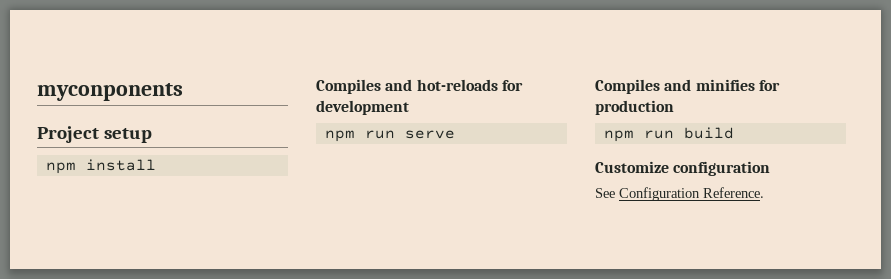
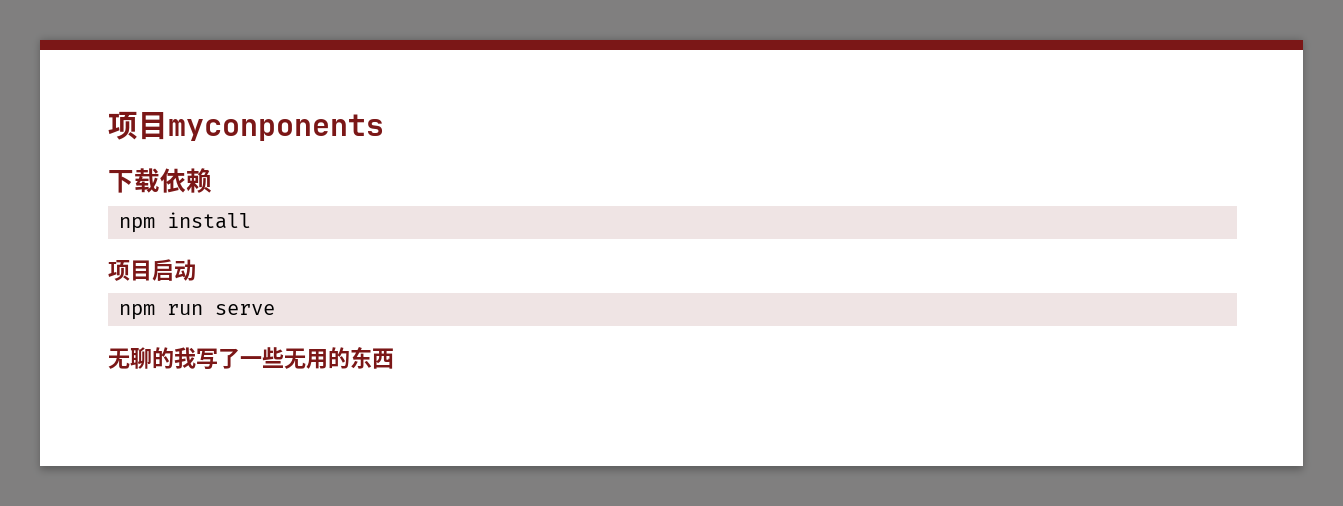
- myconponents
+ 项目myconponents
- Project setup
+ 下载依赖
- Compiles and hot-reloads for development
+ 项目启动
  npm run serve
- Compiles and minifies for production
- npm run build
- Customize configuration
- See Configuration Reference.
+ 无聊的我写了一些无用的东西

